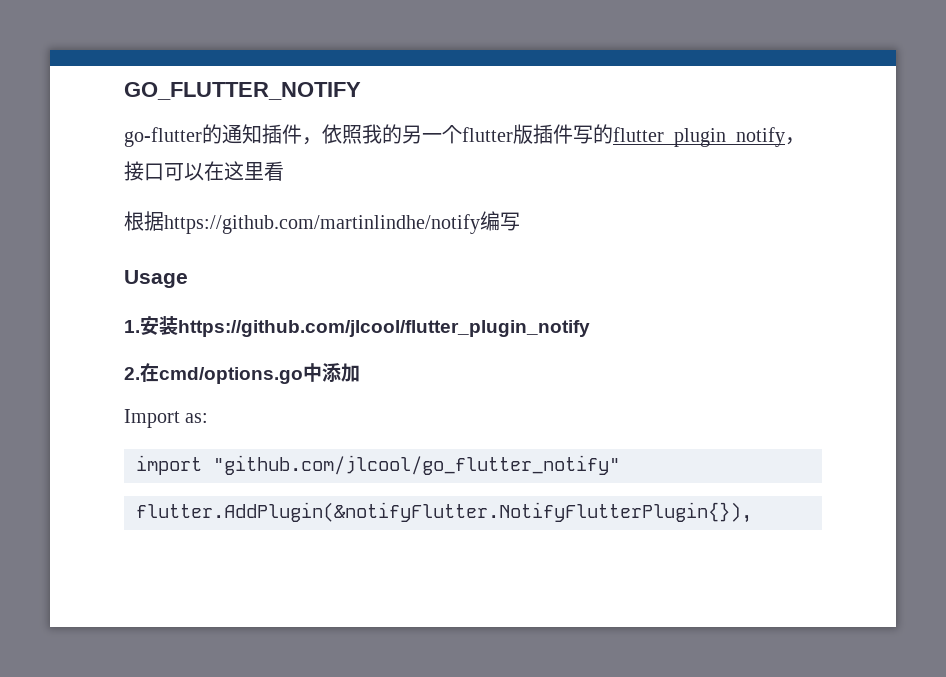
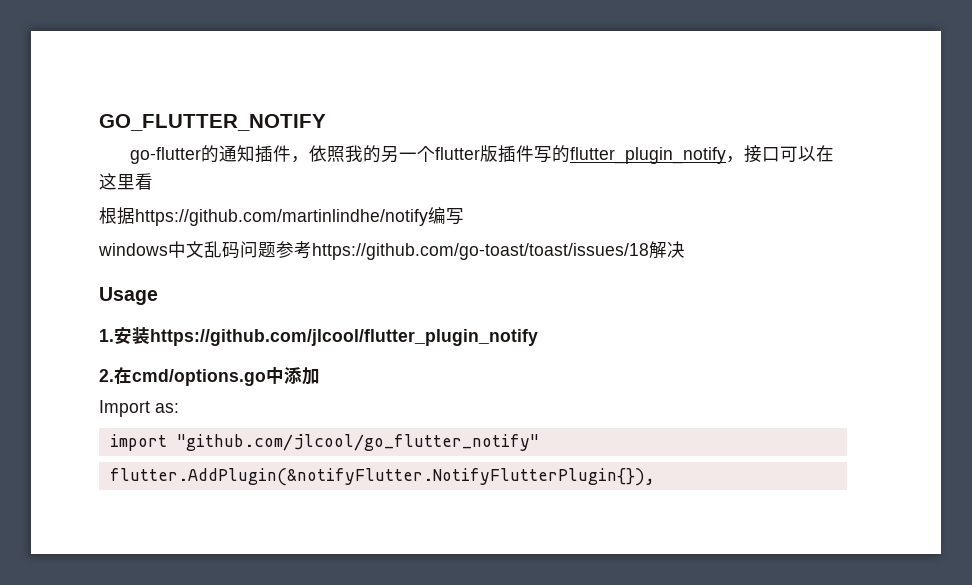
+ windows中文乱码问题参考https://github.com/go-toast/toast/issues/18解决

